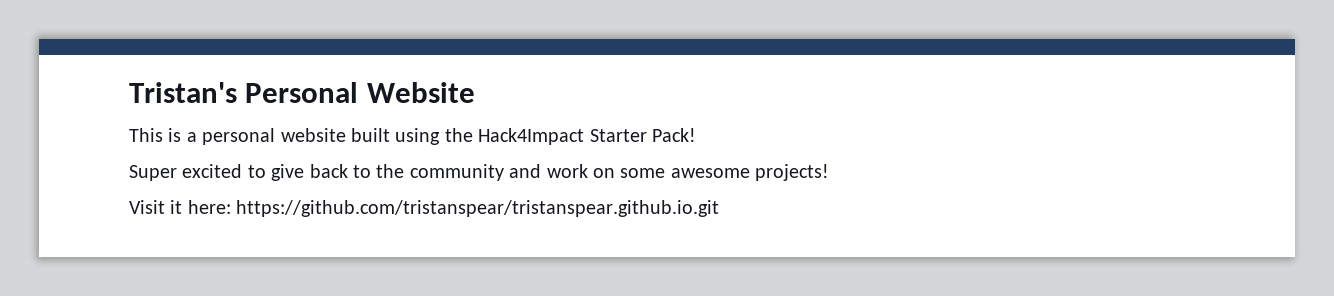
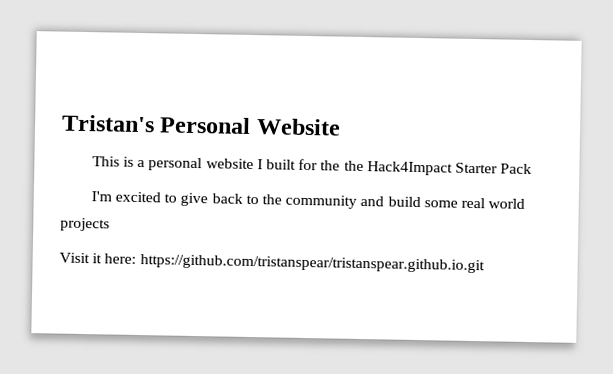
- This is a personal website built using the Hack4Impact Starter Pack!
- Super excited to give back to the community and work on some awesome projects!
+ This is a personal website I built for the the Hack4Impact Starter Pack
+ I'm excited to give back to the community and build some real world projects

